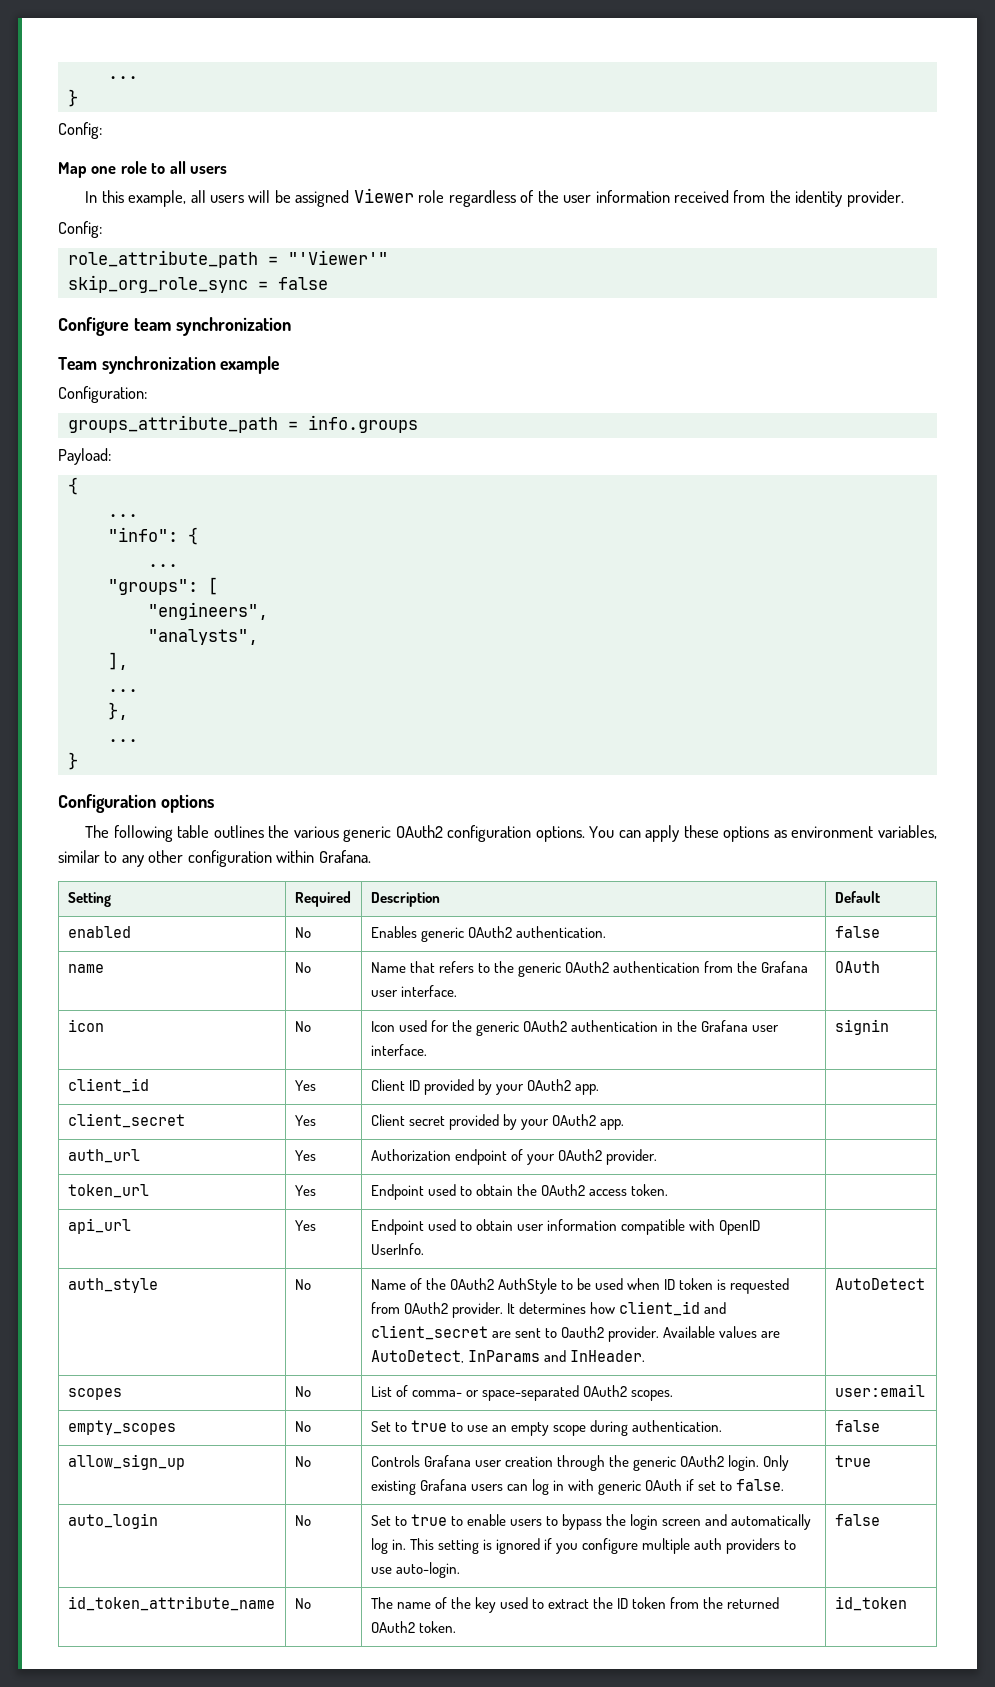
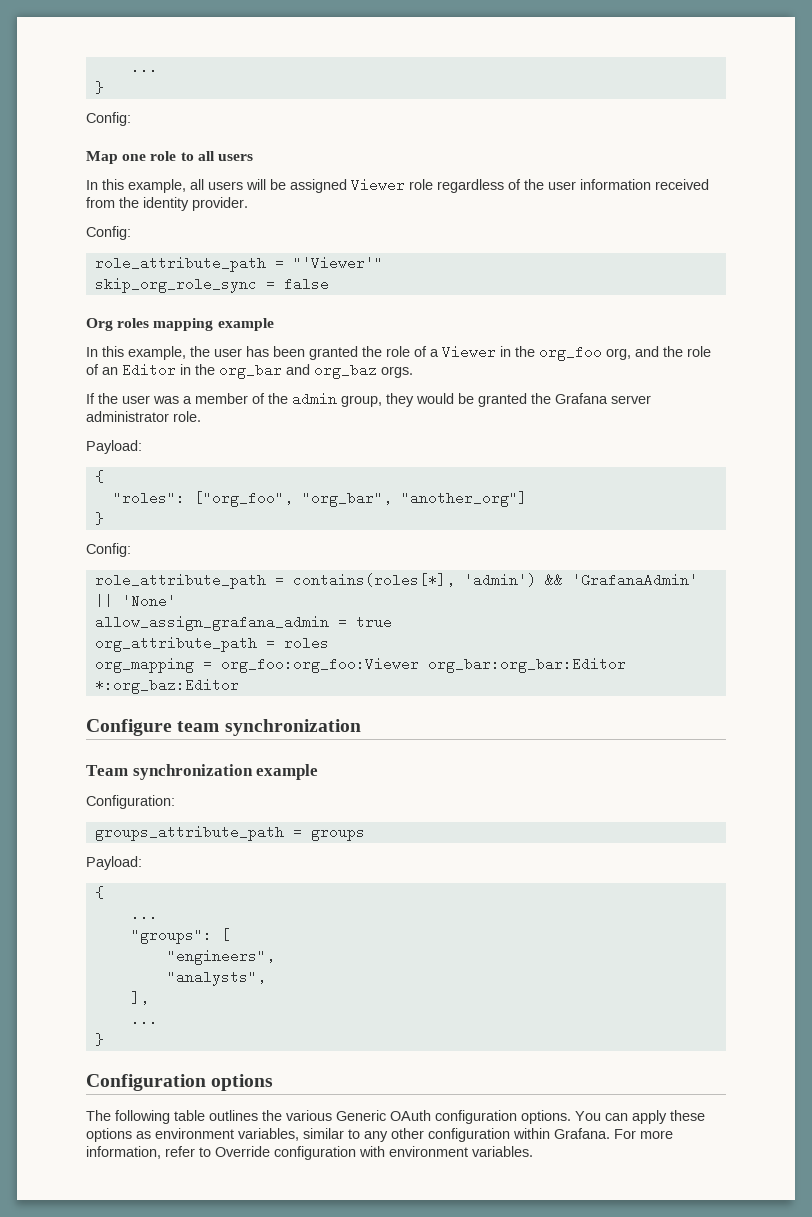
+ Org roles mapping example
+ In this example, the user has been granted the role of a Viewer in the org_foo org, and the role of an Editor in the org_bar and org_baz orgs.
+ If the user was a member of the admin group, they would be granted the Grafana server administrator role.
+ Payload:
+ {
+ "roles": ["org_foo", "org_bar", "another_org"]
+ }
+ Config:
+ role_attribute_path = contains(roles[*], 'admin') && 'GrafanaAdmin' || 'None'
+ allow_assign_grafana_admin = true
+ org_attribute_path = roles
+ org_mapping = org_foo:org_foo:Viewer org_bar:org_bar:Editor *:org_baz:Editor
- groups_attribute_path = info.groups
+ groups_attribute_path = groups
- "info": {
- ...
- },
- ...
- The following table outlines the various generic OAuth2 configuration options.
+ The following table outlines the various Generic OAuth configuration options.
- You can apply these options as environment variables, similar to any other configuration within Grafana.
- Setting | Required | Description | Default
- enabled | No | Enables generic OAuth2 authentication. | false
- name | No | Name that refers to the generic OAuth2 authentication from the Grafana user interface. | OAuth
- icon | No | Icon used for the generic OAuth2 authentication in the Grafana user interface. | signin
- client_id | Yes | Client ID provided by your OAuth2 app. |
- client_secret | Yes | Client secret provided by your OAuth2 app. |
- auth_url | Yes | Authorization endpoint of your OAuth2 provider. |
- token_url | Yes | Endpoint used to obtain the OAuth2 access token. |
- api_url | Yes | Endpoint used to obtain user information compatible with OpenID UserInfo. |
- auth_style | No | Name of the OAuth2 AuthStyle to be used when ID token is requested from OAuth2 provider. It determines how client_id and client_secret are sent to Oauth2 provider. Available values are AutoDetect, InParams and InHeader. | AutoDetect
- scopes | No | List of comma- or space-separated OAuth2 scopes. | user:email
- empty_scopes | No | Set to true to use an empty scope during authentication. | false
- allow_sign_up | No | Controls Grafana user creation through the generic OAuth2 login. Only existing Grafana users can log in with generic OAuth if set to false. | true
- auto_login | No | Set to true to enable users to bypass the login screen and automatically log in. This setting is ignored if you configure multiple auth providers to use auto-login. | false
- id_token_attribute_name | No | The name of the key used to extract the ID token from the returned OAuth2 token. | id_token
+ You can apply these options as environment variables, similar to any other configuration within Grafana. For more information, refer to Override configuration with environment variables.

